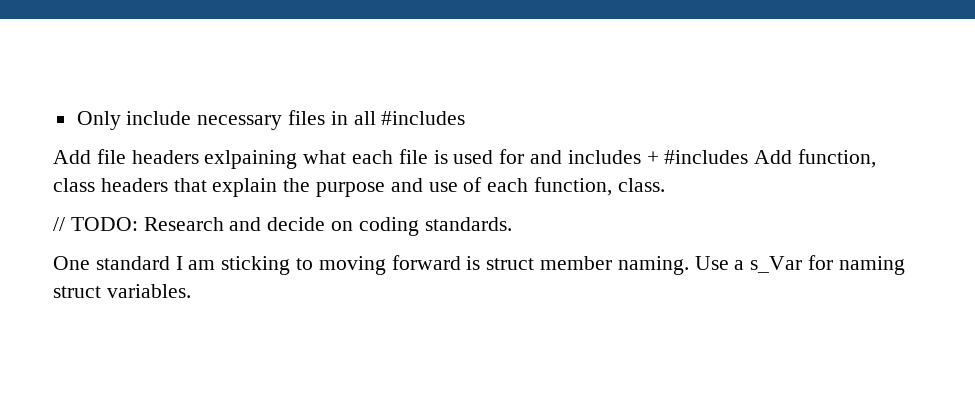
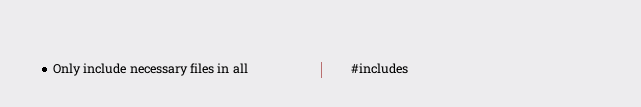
- Add file headers exlpaining what each file is used for and includes + #includes Add function, class headers that explain the purpose and use of each function, class.
- // TODO: Research and decide on coding standards.
- One standard I am sticking to moving forward is struct member naming. Use a s_Var for naming struct variables.

